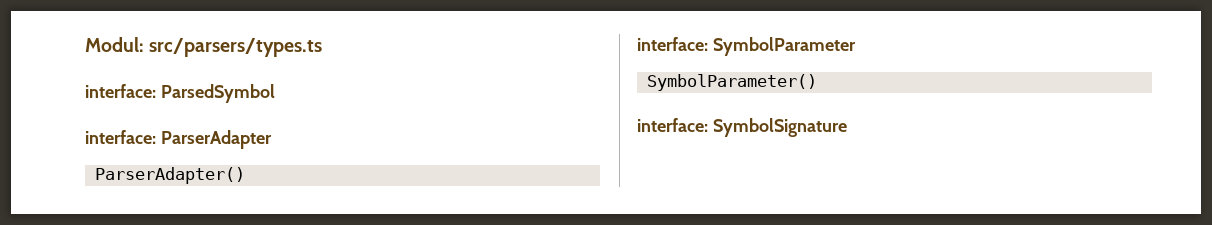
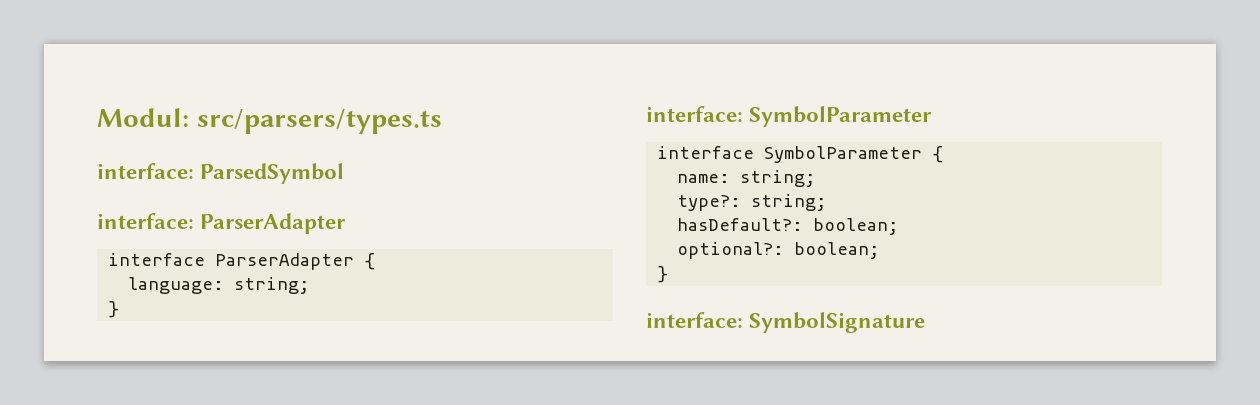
- ParserAdapter()
+ interface ParserAdapter {
+ language: string;
+ }
  interface: SymbolParameter
- SymbolParameter()
+ interface SymbolParameter {
+ name: string;
+ type?: string;
+ hasDefault?: boolean;
+ optional?: boolean;
+ }

